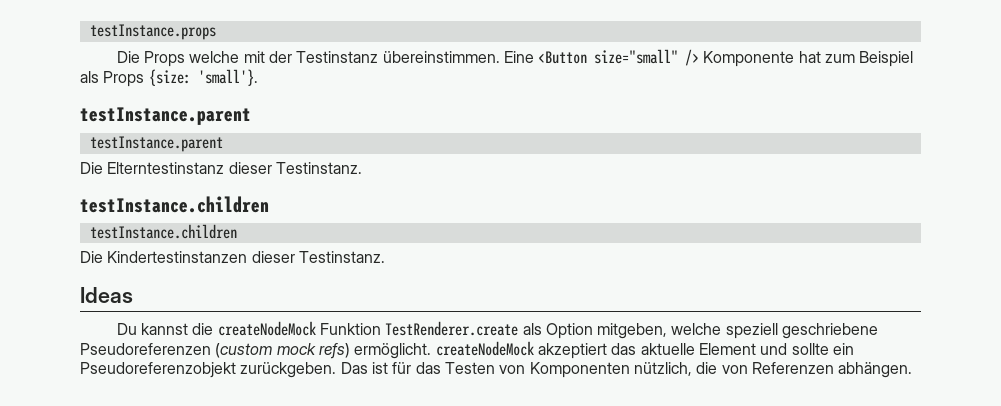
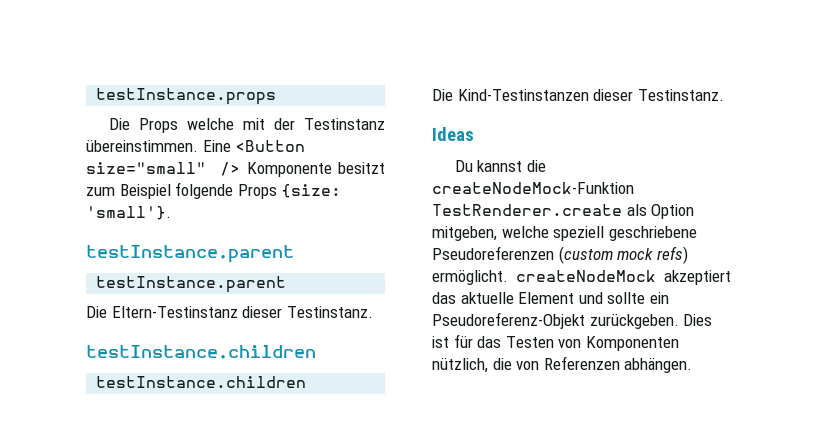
- Eine <Button size="small" /> Komponente hat zum Beispiel als Props {size: 'small'}.
+ Eine <Button size="small" /> Komponente besitzt zum Beispiel folgende Props {size: 'small'}.
- Die Elterntestinstanz dieser Testinstanz.
+ Die Eltern-Testinstanz dieser Testinstanz.
- Die Kindertestinstanzen dieser Testinstanz.
+ Die Kind-Testinstanzen dieser Testinstanz.
- Du kannst die createNodeMock Funktion TestRenderer.create als Option mitgeben, welche speziell geschriebene Pseudoreferenzen (custom mock refs) ermöglicht. createNodeMock akzeptiert das aktuelle Element und sollte ein Pseudoreferenzobjekt zurückgeben. Das ist für das Testen von Komponenten nützlich, die von Referenzen abhängen.
+ Du kannst die createNodeMock-Funktion TestRenderer.create als Option mitgeben, welche speziell geschriebene Pseudoreferenzen (custom mock refs) ermöglicht. createNodeMock akzeptiert das aktuelle Element und sollte ein Pseudoreferenz-Objekt zurückgeben. Dies ist für das Testen von Komponenten nützlich, die von Referenzen abhängen.

